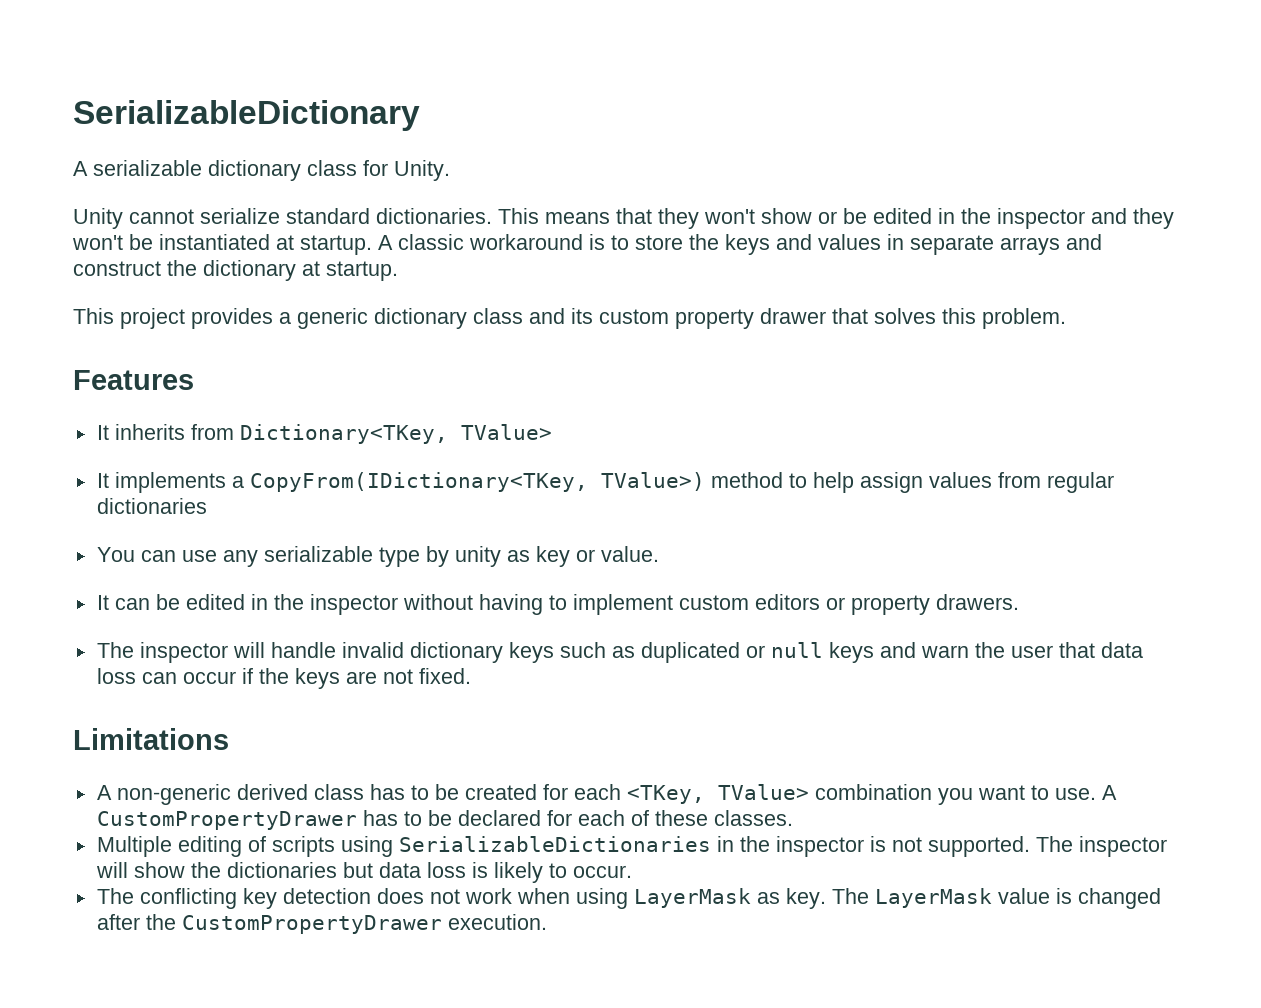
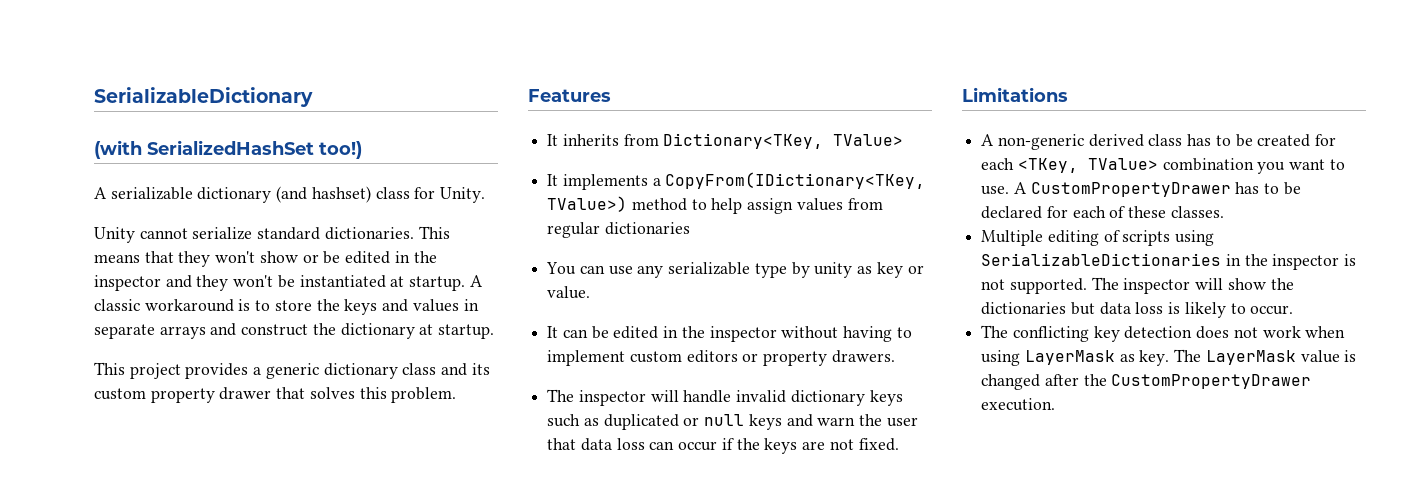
+ (with SerializedHashSet too!)
- A serializable dictionary class for Unity.
+ A serializable dictionary (and hashset) class for Unity.

